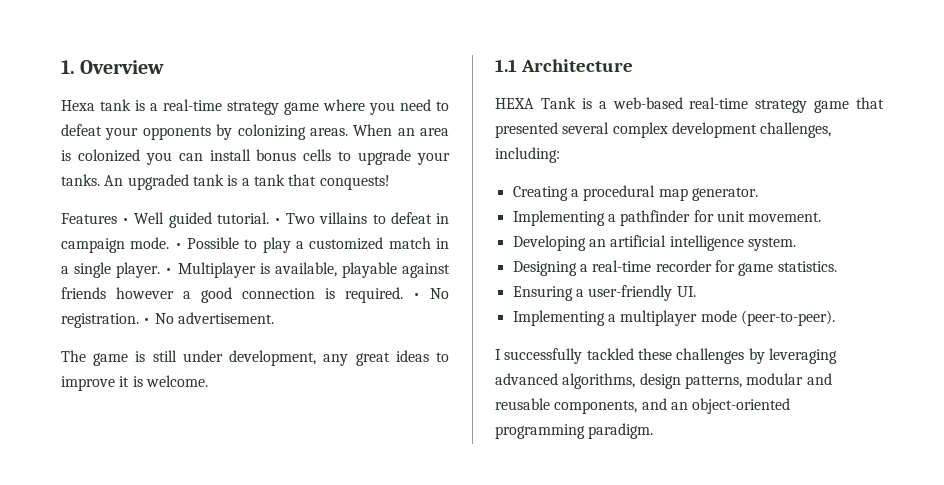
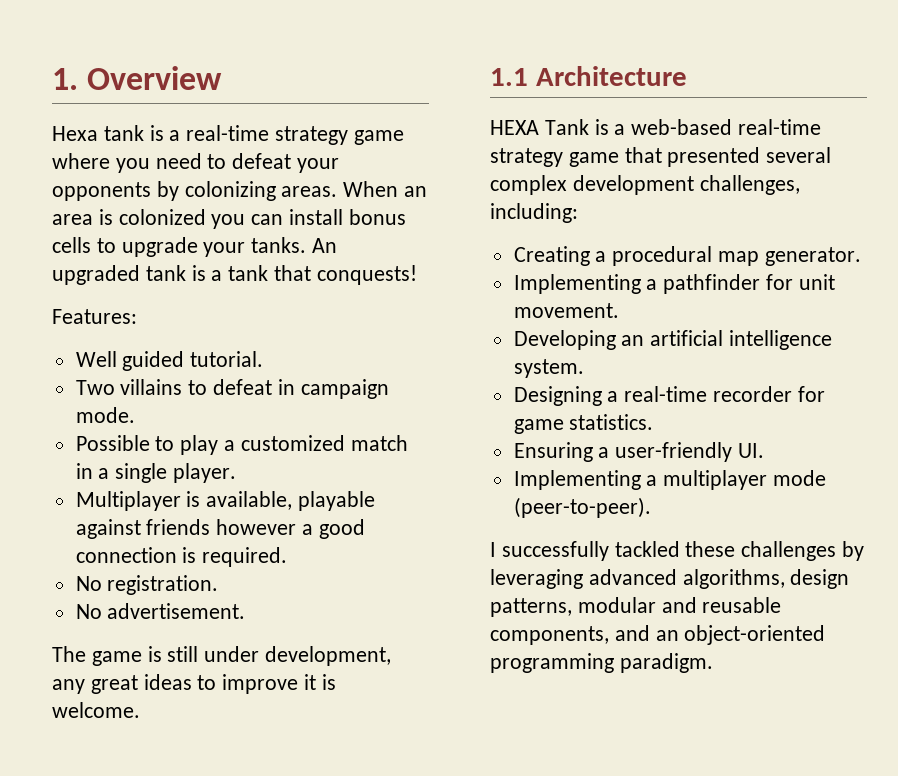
- Features • Well guided tutorial. • Two villains to defeat in campaign mode. • Possible to play a customized match in a single player. • Multiplayer is available, playable against friends however a good connection is required. • No registration. • No advertisement.
+ Features:
+ Well guided tutorial.
+ Two villains to defeat in campaign mode.
+ Possible to play a customized match in a single player.
+ Multiplayer is available, playable against friends however a good connection is required.
+ No registration.
+ No advertisement.

